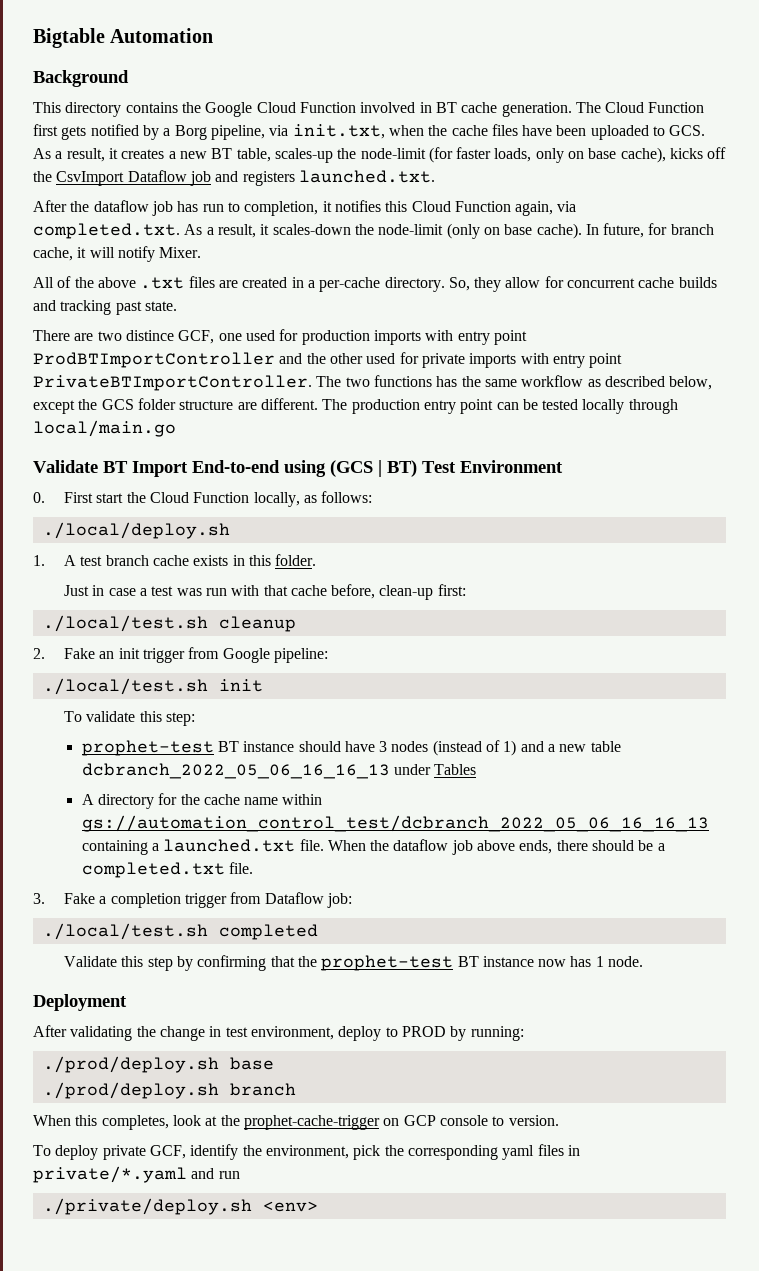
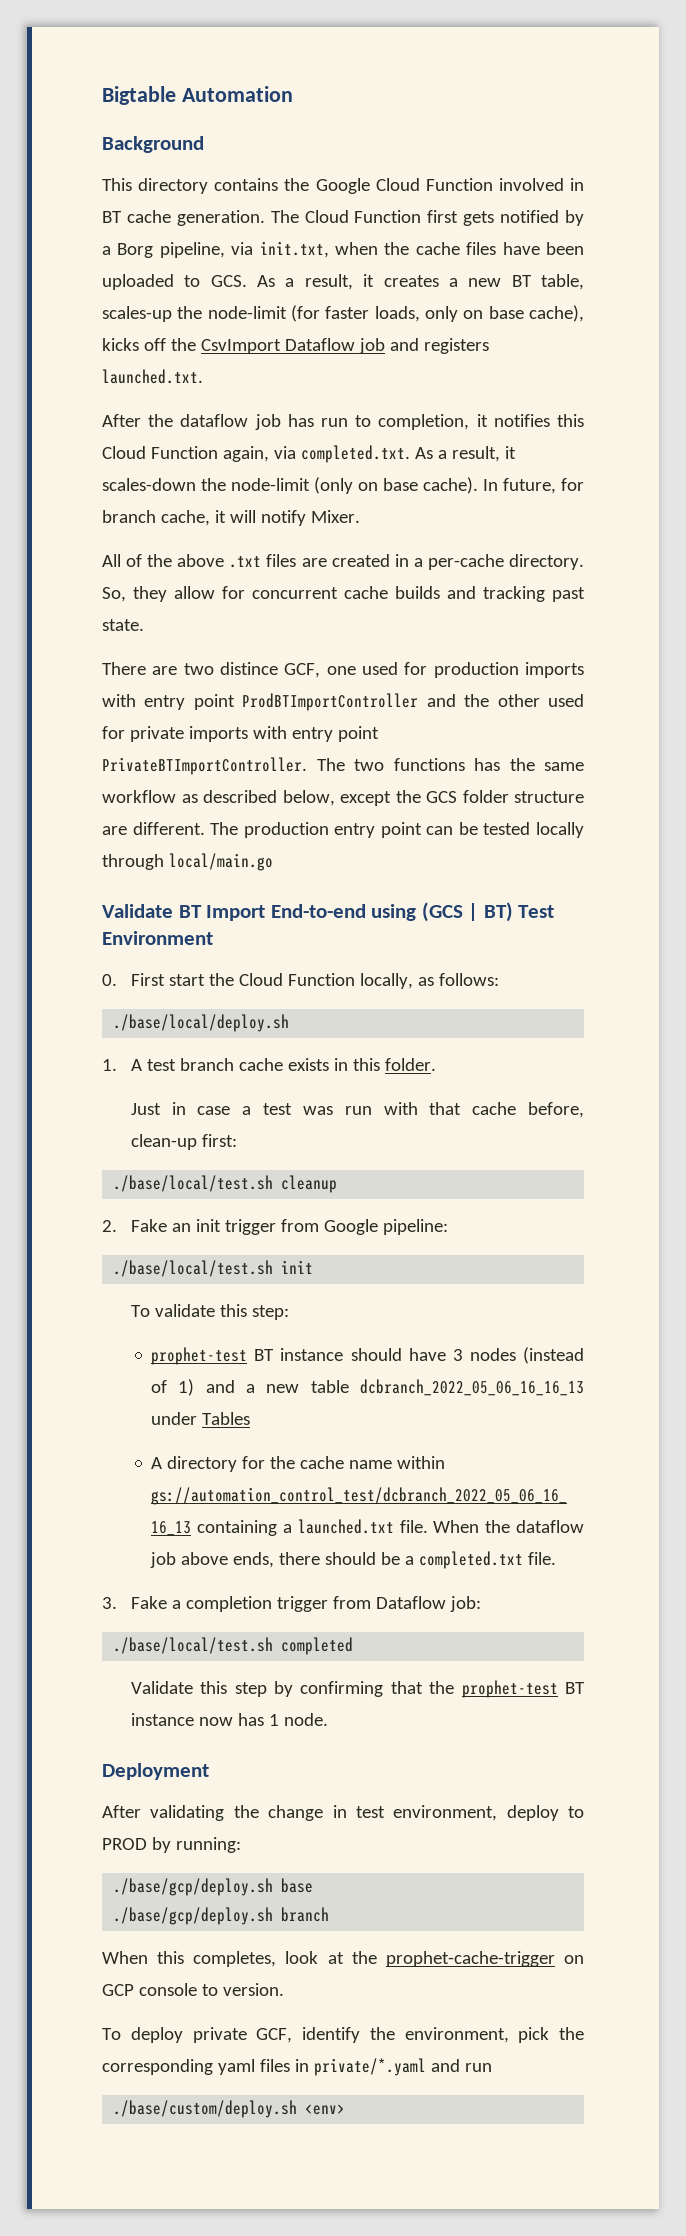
- ./local/deploy.sh
+ ./base/local/deploy.sh
- ./local/test.sh cleanup
+ ./base/local/test.sh cleanup
- ./local/test.sh init
+ ./base/local/test.sh init
- ./local/test.sh completed
+ ./base/local/test.sh completed
- ./prod/deploy.sh base
+ ./base/gcp/deploy.sh base
- ./prod/deploy.sh branch
+ ./base/gcp/deploy.sh branch
- ./private/deploy.sh <env>
+ ./base/custom/deploy.sh <env>

